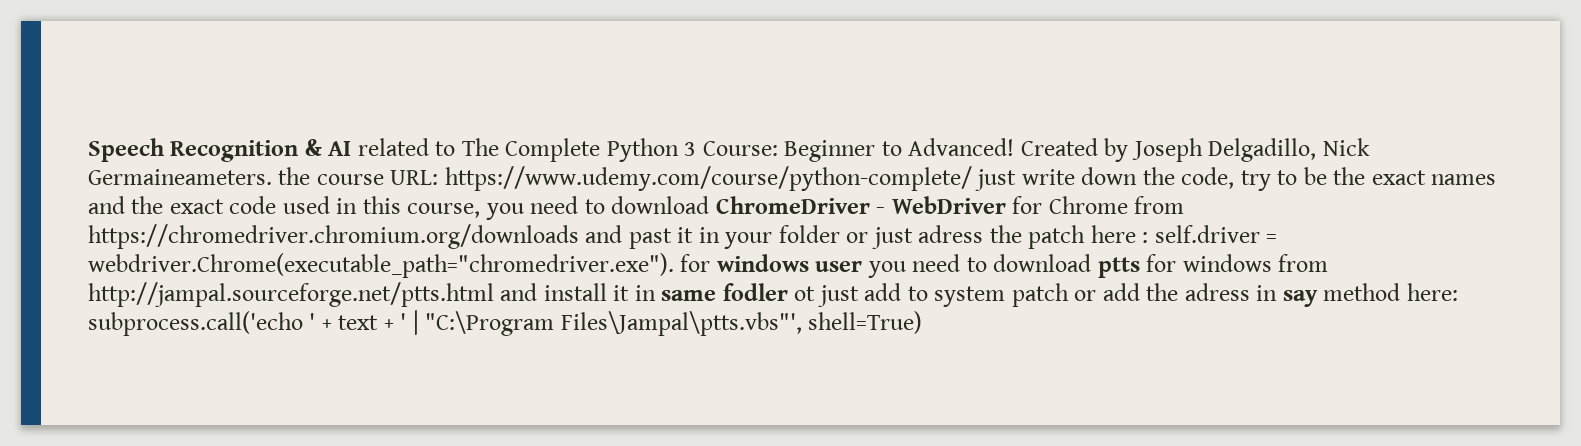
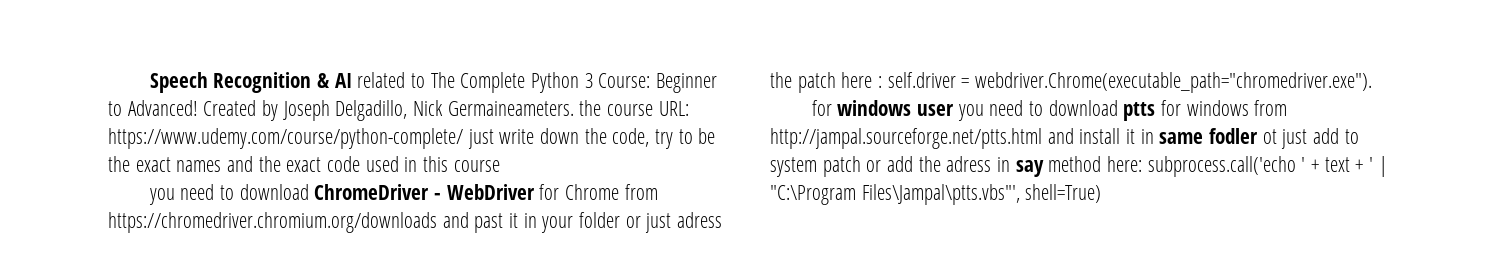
- https://www.udemy.com/course/python-complete/ just write down the code, try to be the exact names and the exact code used in this course, you need to download ChromeDriver - WebDriver for Chrome from https://chromedriver.chromium.org/downloads and past it in your folder or just adress the patch here :
+ https://www.udemy.com/course/python-complete/ just write down the code, try to be the exact names and the exact code used in this course
+ you need to download ChromeDriver - WebDriver for Chrome from https://chromedriver.chromium.org/downloads and past it in your folder or just adress the patch here :
- self.driver = webdriver.Chrome(executable_path="chromedriver.exe"). for windows user you need to download ptts for windows from http://jampal.sourceforge.net/ptts.html and install it in same fodler ot just add to system patch or add the adress in say method here:
+ self.driver = webdriver.Chrome(executable_path="chromedriver.exe").
+ for windows user you need to download ptts for windows from http://jampal.sourceforge.net/ptts.html and install it in same fodler ot just add to system patch or add the adress in say method here:

